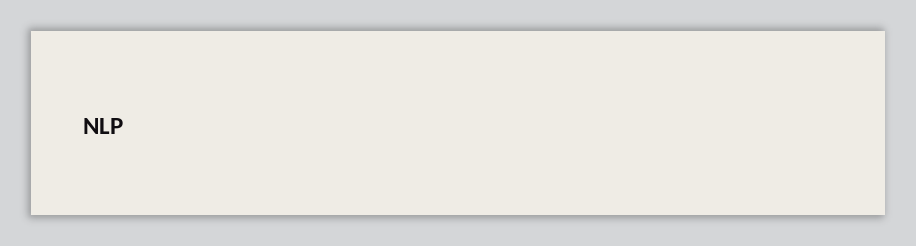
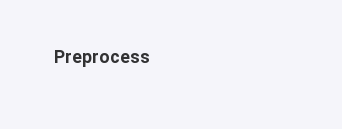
- NLP
+ Preprocess

